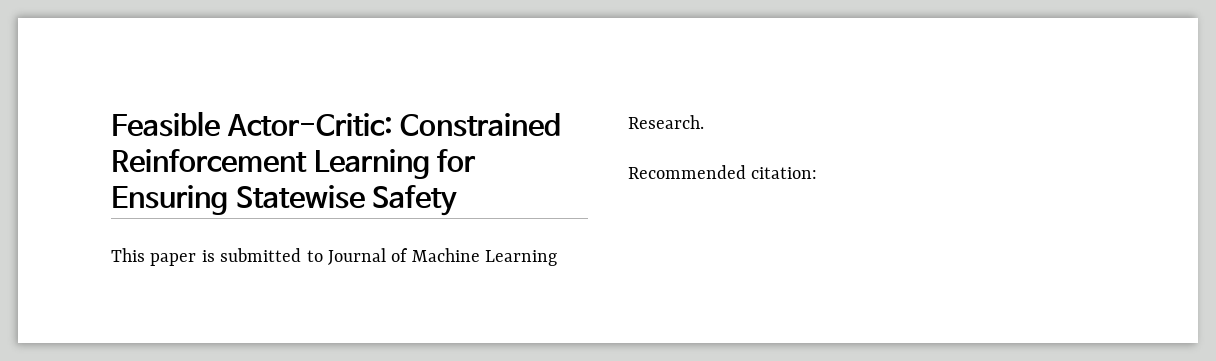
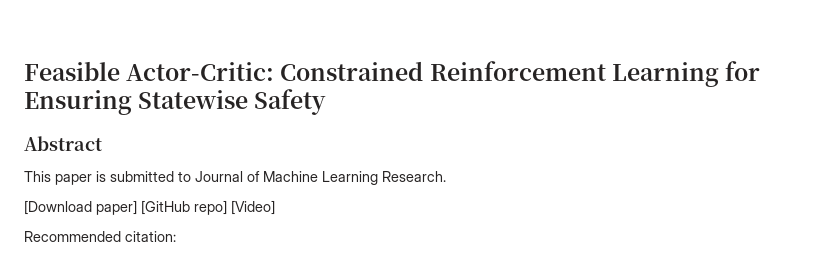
+ Abstract
+ [Download paper] [GitHub repo] [Video]

